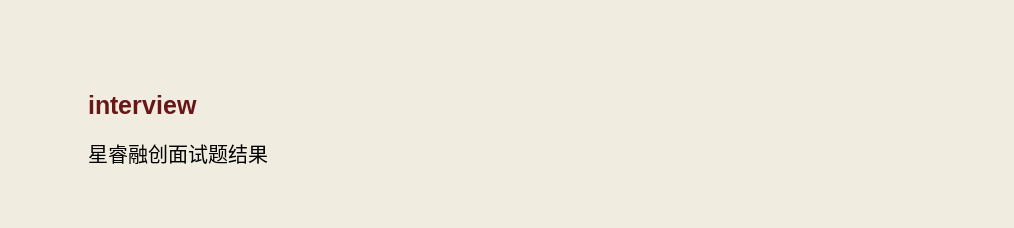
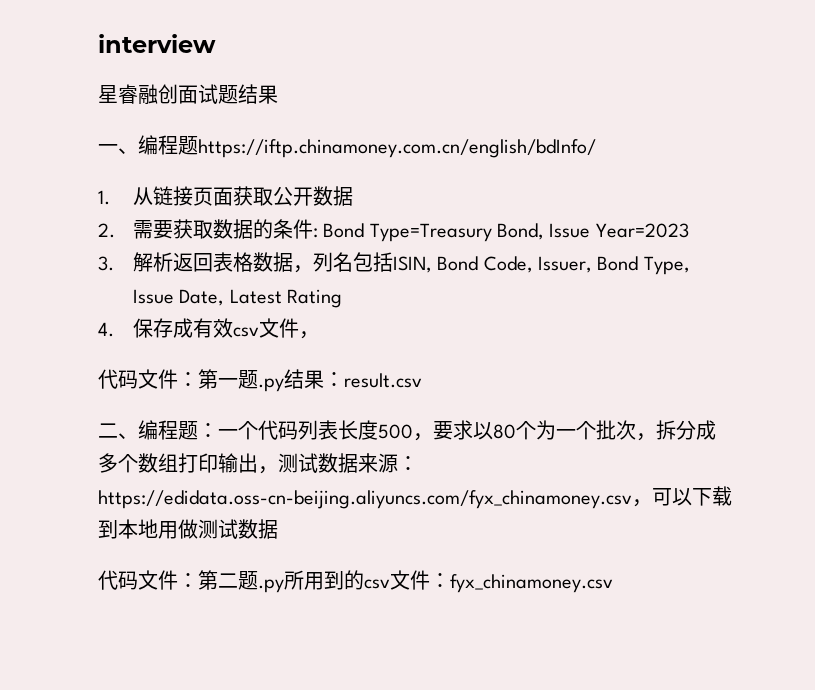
+ 一、编程题https://iftp.chinamoney.com.cn/english/bdInfo/
+ 1.从链接页面获取公开数据
+ 2.需要获取数据的条件: Bond Type=Treasury Bond, Issue Year=2023
+ 3.解析返回表格数据，列名包括ISIN, Bond Code, Issuer, Bond Type, Issue Date, Latest Rating
+ 4.保存成有效csv文件，
+ 代码文件：第一题.py结果：result.csv
+ 二、编程题：一个代码列表长度500，要求以80个为一个批次，拆分成多个数组打印输出，测试数据来源：https://edidata.oss-cn-beijing.aliyuncs.com/fyx_chinamoney.csv，可以下载到本地用做测试数据
+ 代码文件：第二题.py所用到的csv文件：fyx_chinamoney.csv

